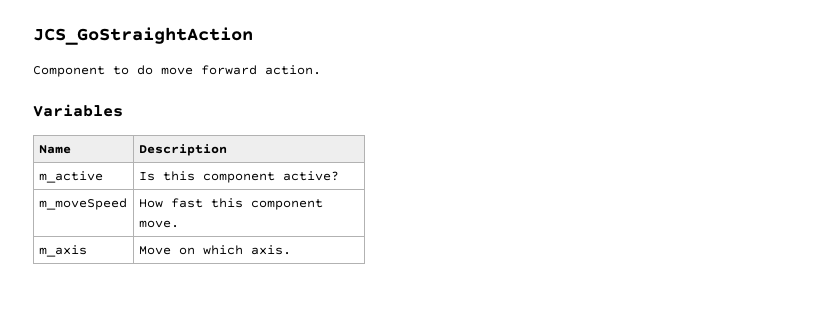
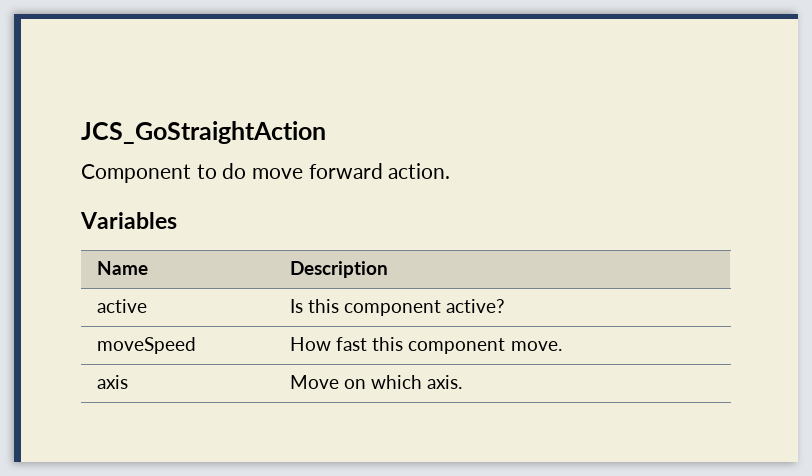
- m_active | Is this component active?
+ active | Is this component active?
- m_moveSpeed | How fast this component move.
+ moveSpeed | How fast this component move.
- m_axis | Move on which axis.
+ axis | Move on which axis.

